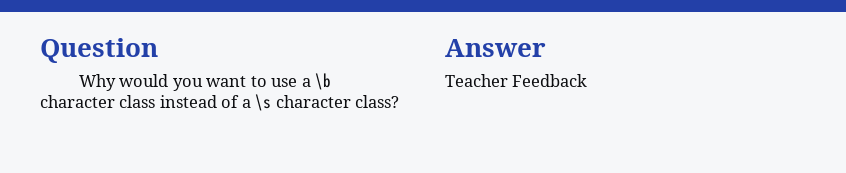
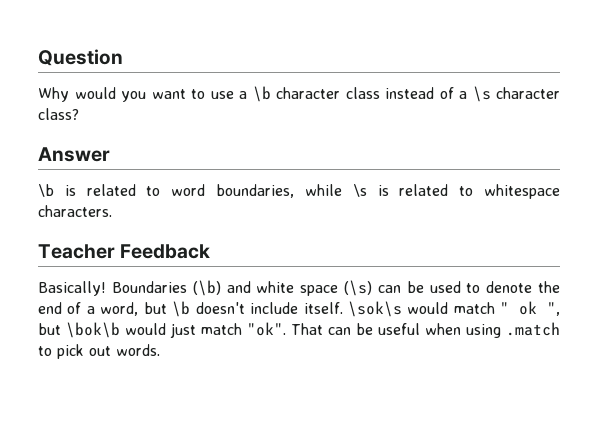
+ \b is related to word boundaries, while \s is related to whitespace characters.
  Teacher Feedback
+ Basically! Boundaries (\b) and white space (\s) can be used to denote the end of a word, but \b doesn't include itself. \sok\s would match " ok ", but \bok\b would just match "ok". That can be useful when using .match to pick out words.

